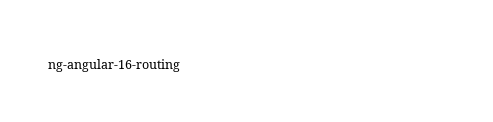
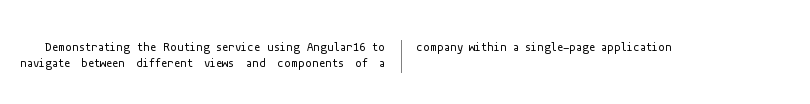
- ng-angular-16-routing
+ Demonstrating the Routing service using Angular16 to navigate between different views and components of a company within a single-page application

